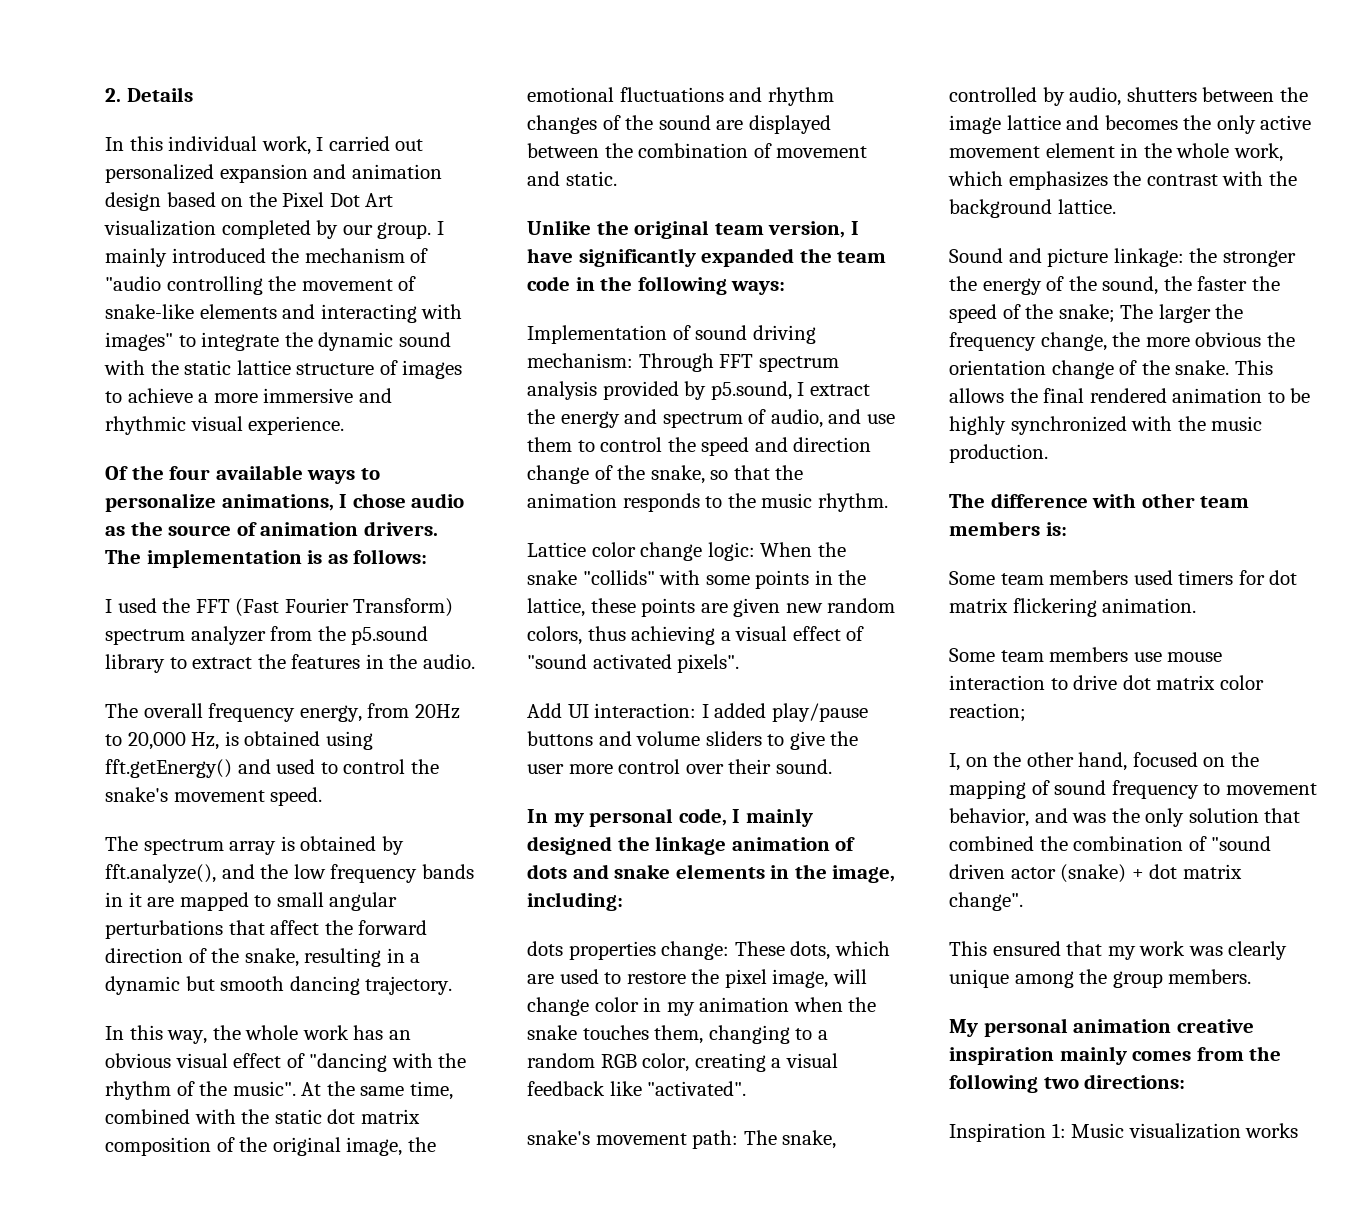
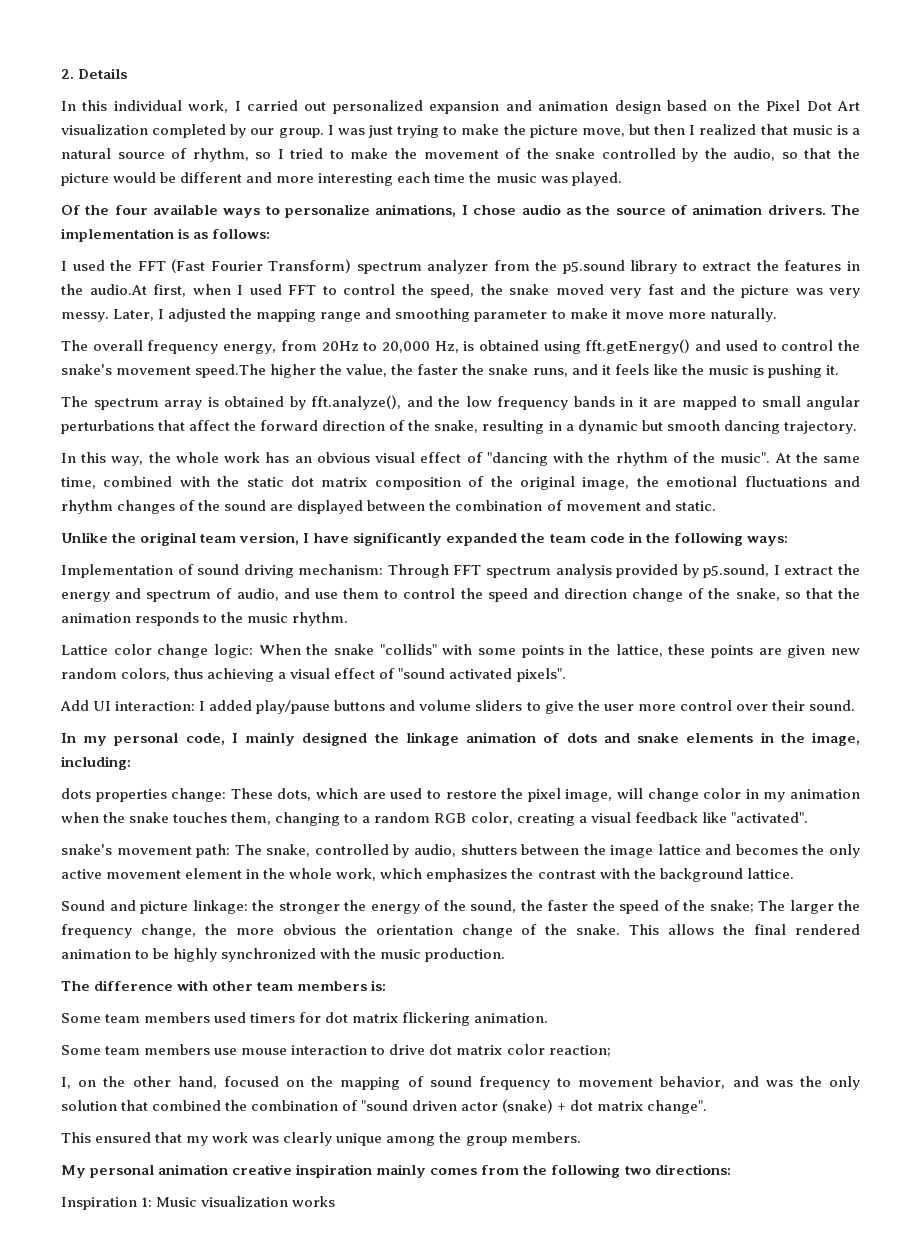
- I mainly introduced the mechanism of "audio controlling the movement of snake-like elements and interacting with images" to integrate the dynamic sound with the static lattice structure of images to achieve a more immersive and rhythmic visual experience.
+ I was just trying to make the picture move, but then I realized that music is a natural source of rhythm, so I tried to make the movement of the snake controlled by the audio, so that the picture would be different and more interesting each time the music was played.
- I used the FFT (Fast Fourier Transform) spectrum analyzer from the p5.sound library to extract the features in the audio.
+ I used the FFT (Fast Fourier Transform) spectrum analyzer from the p5.sound library to extract the features in the audio.At first, when I used FFT to control the speed, the snake moved very fast and the picture was very messy. Later, I adjusted the mapping range and smoothing parameter to make it move more naturally.
- The overall frequency energy, from 20Hz to 20,000 Hz, is obtained using fft.getEnergy() and used to control the snake's movement speed.
+ The overall frequency energy, from 20Hz to 20,000 Hz, is obtained using fft.getEnergy() and used to control the snake's movement speed.The higher the value, the faster the snake runs, and it feels like the music is pushing it.

